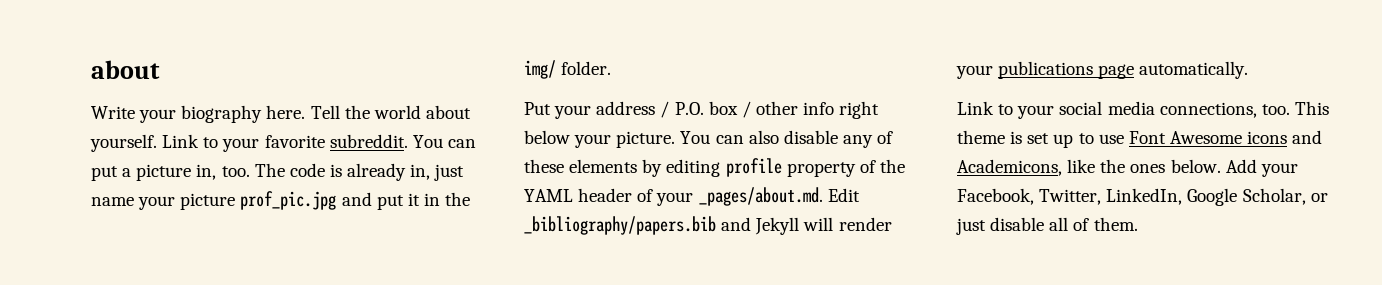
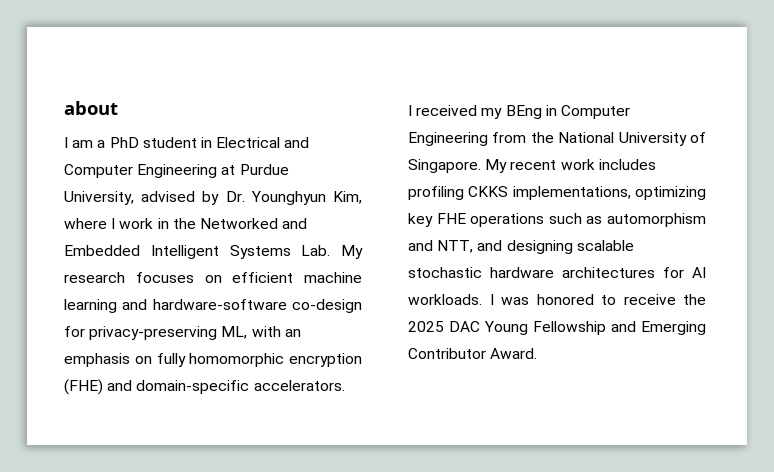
- Write your biography here. Tell the world about yourself. Link to your favorite subreddit. You can put a picture in, too. The code is already in, just name your picture prof_pic.jpg and put it in the img/ folder.
- Put your address / P.O. box / other info right below your picture. You can also disable any of these elements by editing profile property of the YAML header of your _pages/about.md. Edit _bibliography/papers.bib and Jekyll will render your publications page automatically.
- Link to your social media connections, too. This theme is set up to use Font Awesome icons and Academicons, like the ones below. Add your Facebook, Twitter, LinkedIn, Google Scholar, or just disable all of them.
+ I am a PhD student in Electrical and Computer Engineering at Purdue University, advised by Dr. Younghyun Kim, where I work in the Networked and Embedded Intelligent Systems Lab. My research focuses on efficient machine learning and hardware-software co-design for privacy-preserving ML, with an emphasis on fully homomorphic encryption (FHE) and domain-specific accelerators.
+ I received my BEng in Computer Engineering from the National University of Singapore. My recent work includes profiling CKKS implementations, optimizing key FHE operations such as automorphism and NTT, and designing scalable stochastic hardware architectures for AI workloads. I was honored to receive the 2025 DAC Young Fellowship and Emerging Contributor Award.

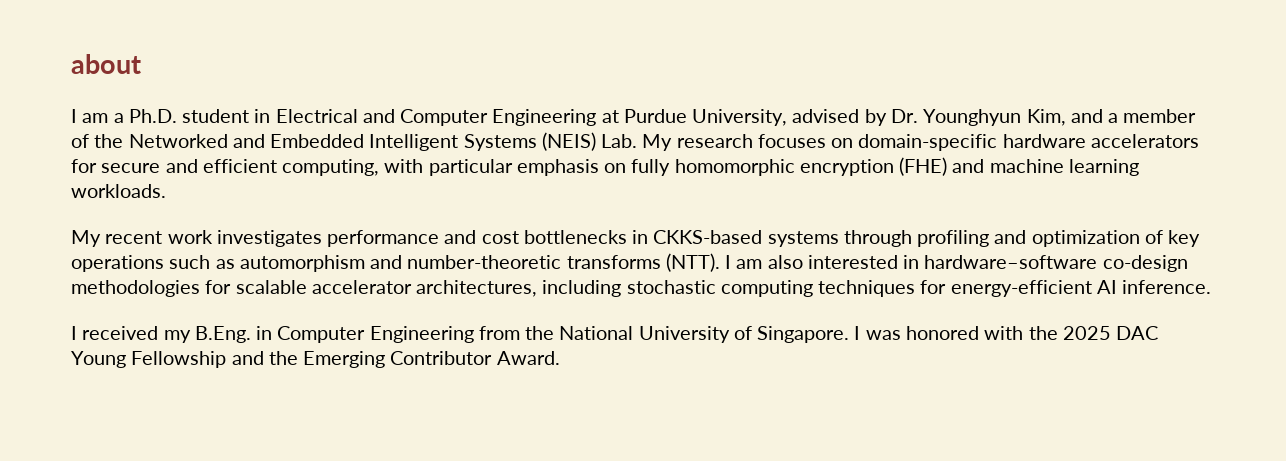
- I am a PhD student in Electrical and Computer Engineering at Purdue University, advised by Dr. Younghyun Kim, where I work in the Networked and Embedded Intelligent Systems Lab. My research focuses on efficient machine learning and hardware-software co-design for privacy-preserving ML, with an emphasis on fully homomorphic encryption (FHE) and domain-specific accelerators.
+ I am a Ph.D. student in Electrical and Computer Engineering at Purdue University, advised by Dr. Younghyun Kim, and a member of the Networked and Embedded Intelligent Systems (NEIS) Lab. My research focuses on domain-specific hardware accelerators for secure and efficient computing, with particular emphasis on fully homomorphic encryption (FHE) and machine learning workloads.
+ My recent work investigates performance and cost bottlenecks in CKKS-based systems through profiling and optimization of key operations such as automorphism and number-theoretic transforms (NTT). I am also interested in hardware–software co-design methodologies for scalable accelerator architectures, including stochastic computing techniques for energy-efficient AI inference.
- I received my BEng in Computer Engineering from the National University of Singapore.
+ I received my B.Eng. in Computer Engineering from the National University of Singapore.
- My recent work includes profiling CKKS implementations, optimizing key FHE operations such as automorphism and NTT, and designing scalable stochastic hardware architectures for AI workloads.
- I was honored to receive the 2025 DAC Young Fellowship and Emerging Contributor Award.
+ I was honored with the 2025 DAC Young Fellowship and the Emerging Contributor Award.

